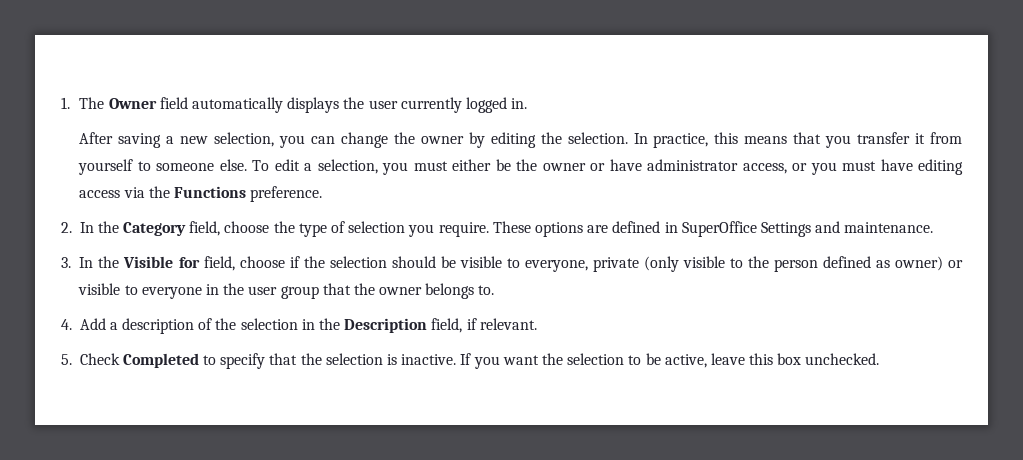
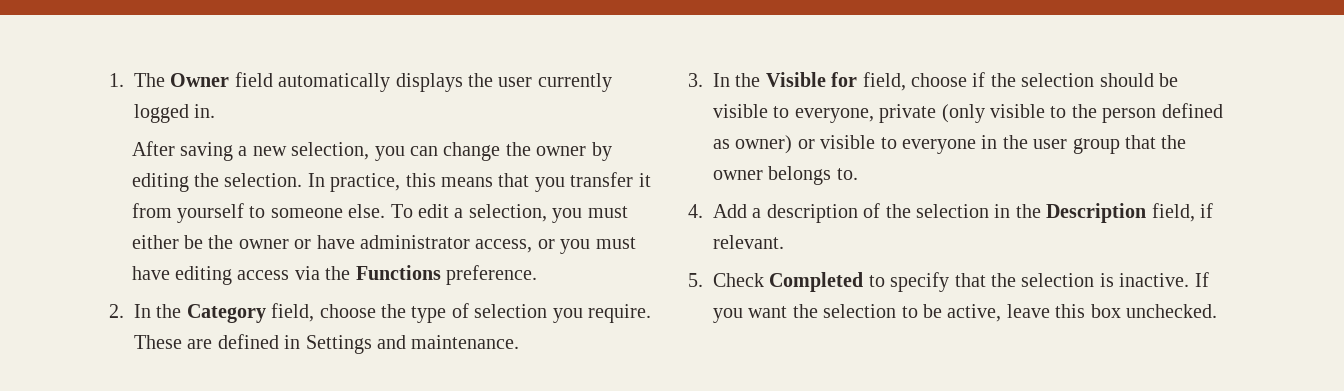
- These options are defined in SuperOffice Settings and maintenance.
+ These are defined in Settings and maintenance.

